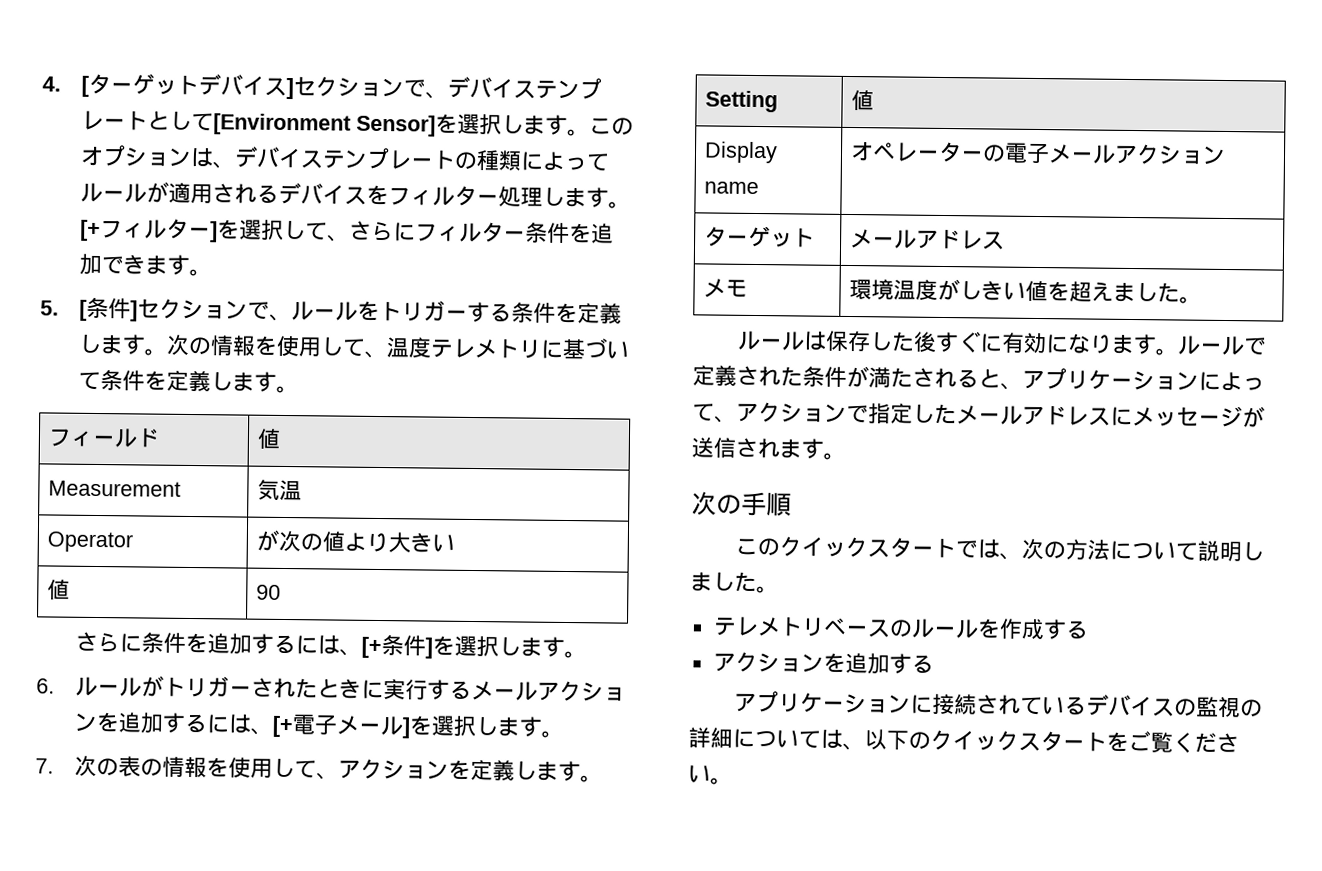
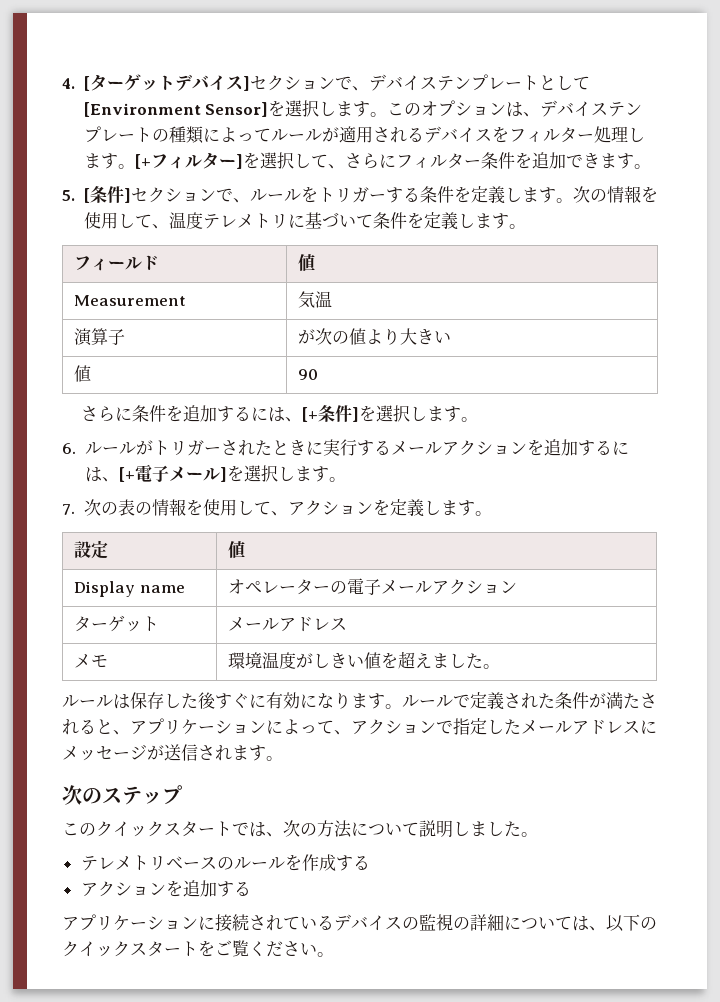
- Operator | が次の値より大きい
+ 演算子 | が次の値より大きい
- Setting | 値
+ 設定 | 値
- 次の手順
+ 次のステップ

